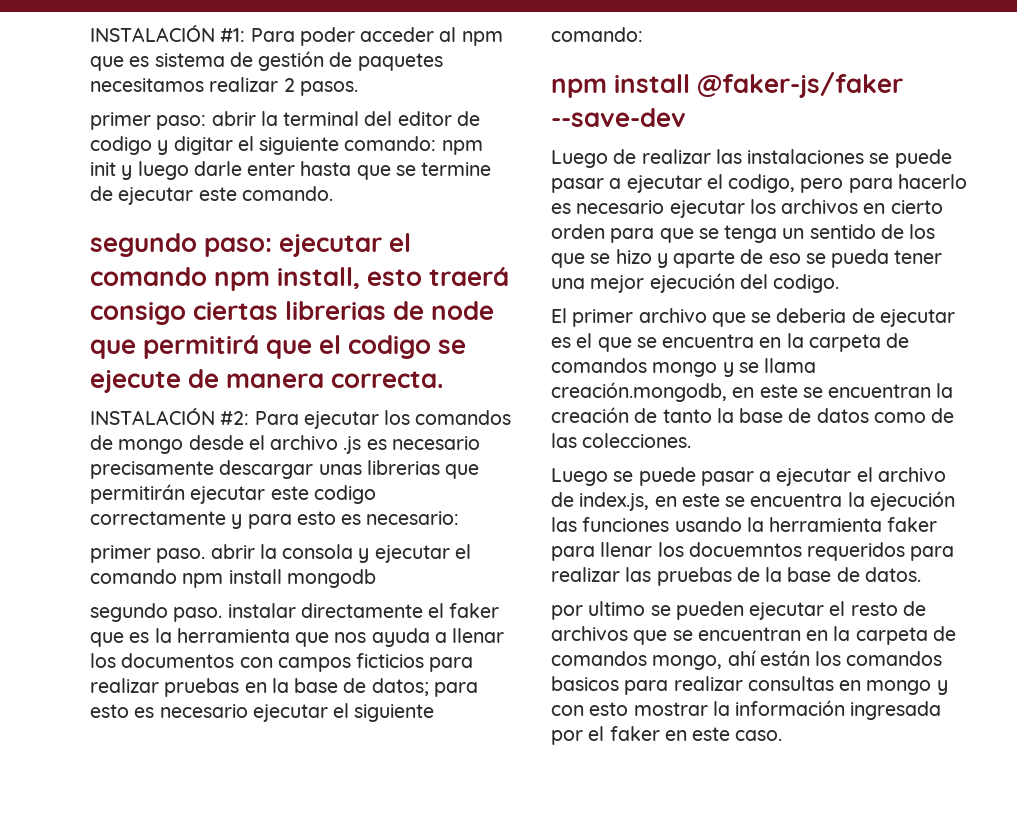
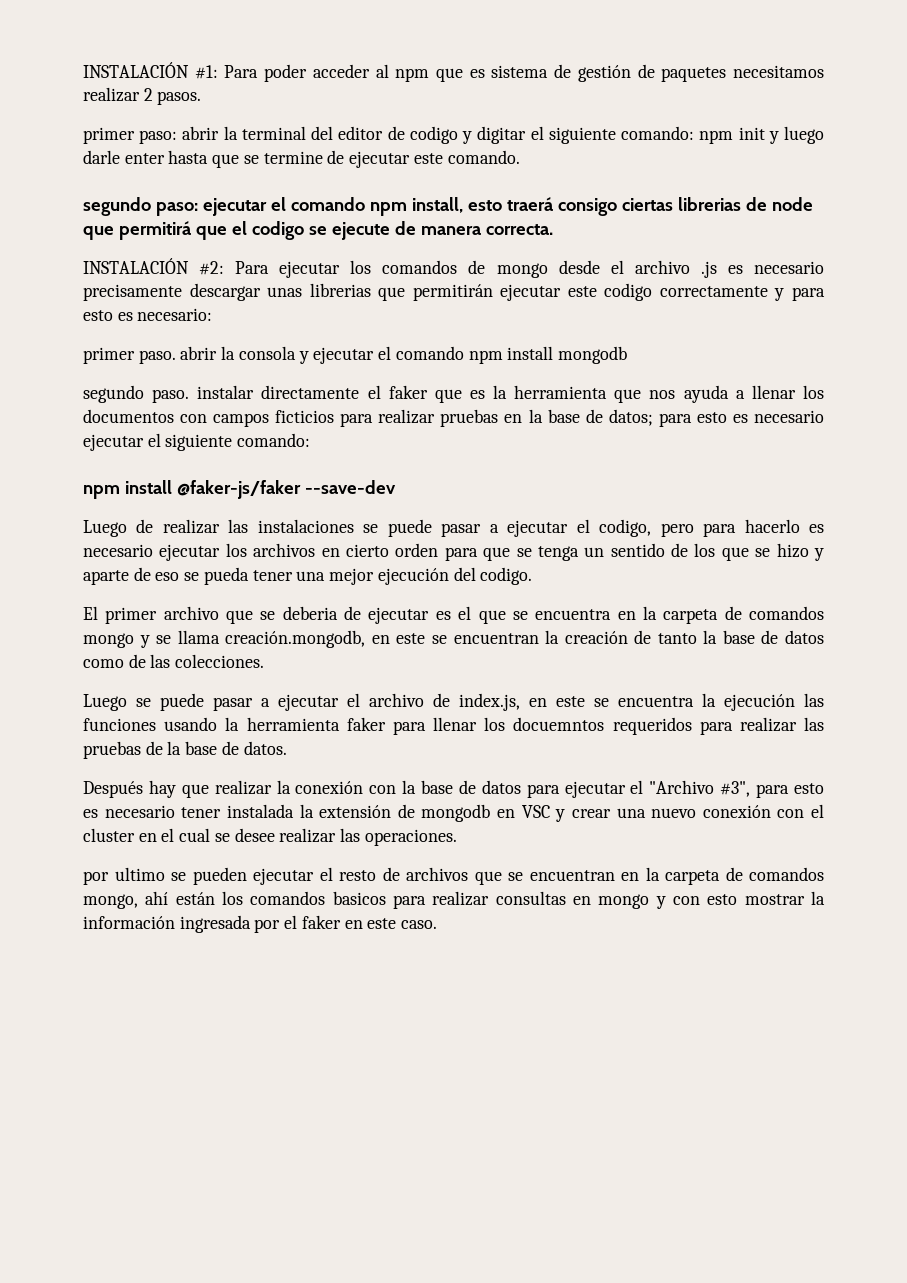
+ Después hay que realizar la conexión con la base de datos para ejecutar el "Archivo #3", para esto es necesario tener instalada la extensión de mongodb en VSC y crear una nuevo conexión con el cluster en el cual se desee realizar las operaciones.

